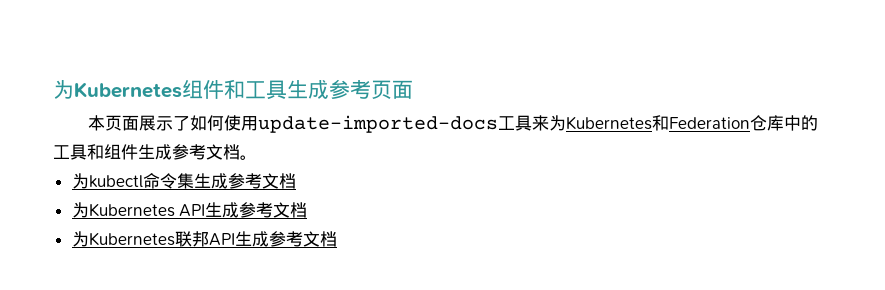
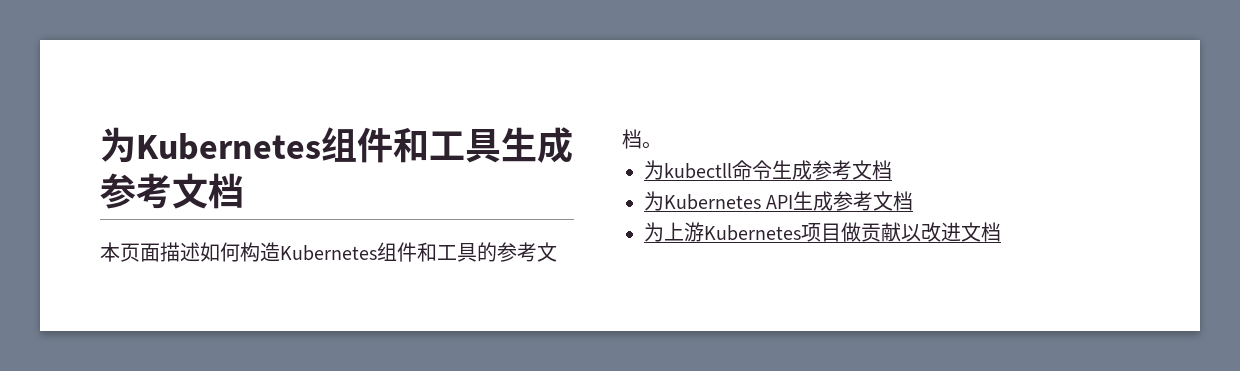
- 为Kubernetes组件和工具生成参考页面
+ 为Kubernetes组件和工具生成参考文档
- 本页面展示了如何使用update-imported-docs工具来为Kubernetes和Federation仓库中的工具和组件生成参考文档。
+ 本页面描述如何构造Kubernetes组件和工具的参考文档。
- 为kubectl命令集生成参考文档
+ 为kubectll命令生成参考文档
- 为Kubernetes联邦API生成参考文档
+ 为上游Kubernetes项目做贡献以改进文档

